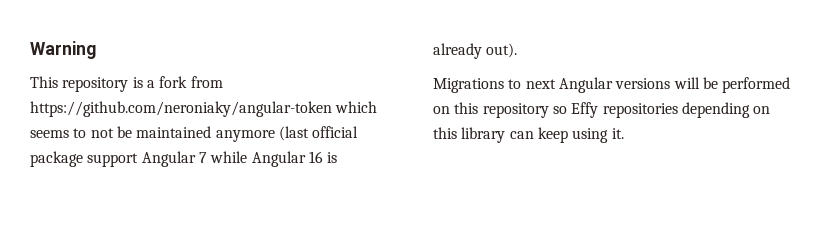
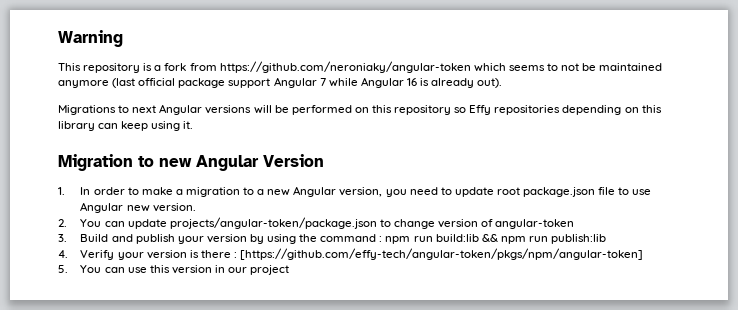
+ Migration to new Angular Version
+ 1. In order to make a migration to a new Angular version, you need to update root package.json file to use Angular new version.
+ 2. You can update projects/angular-token/package.json to change version of angular-token
+ 3. Build and publish your version by using the command : npm run build:lib && npm run publish:lib
+ 4. Verify your version is there : [https://github.com/effy-tech/angular-token/pkgs/npm/angular-token]
+ 5. You can use this version in our project

